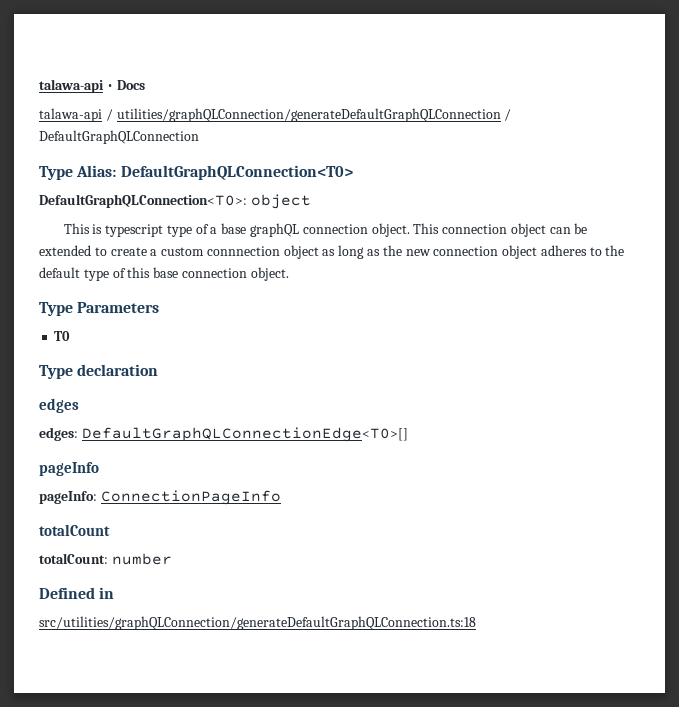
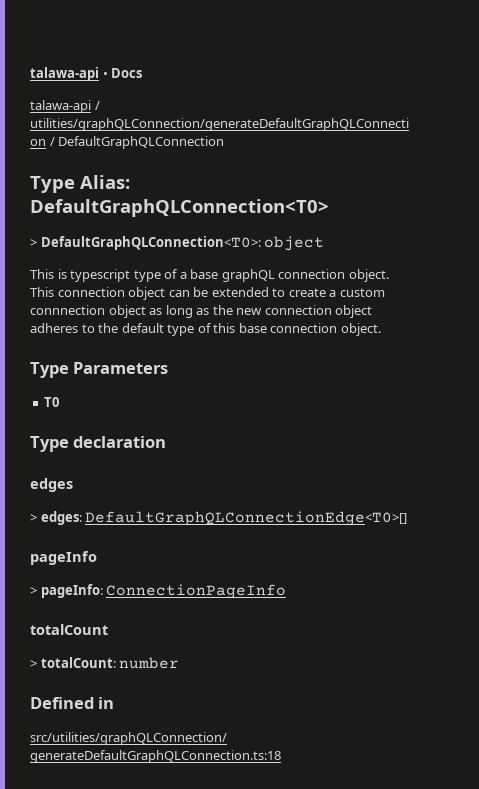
- DefaultGraphQLConnection<T0>: object
+ > DefaultGraphQLConnection<T0>: object
- edges: DefaultGraphQLConnectionEdge<T0>[]
+ > edges: DefaultGraphQLConnectionEdge<T0>[]
- pageInfo: ConnectionPageInfo
+ > pageInfo: ConnectionPageInfo
- totalCount: number
+ > totalCount: number

